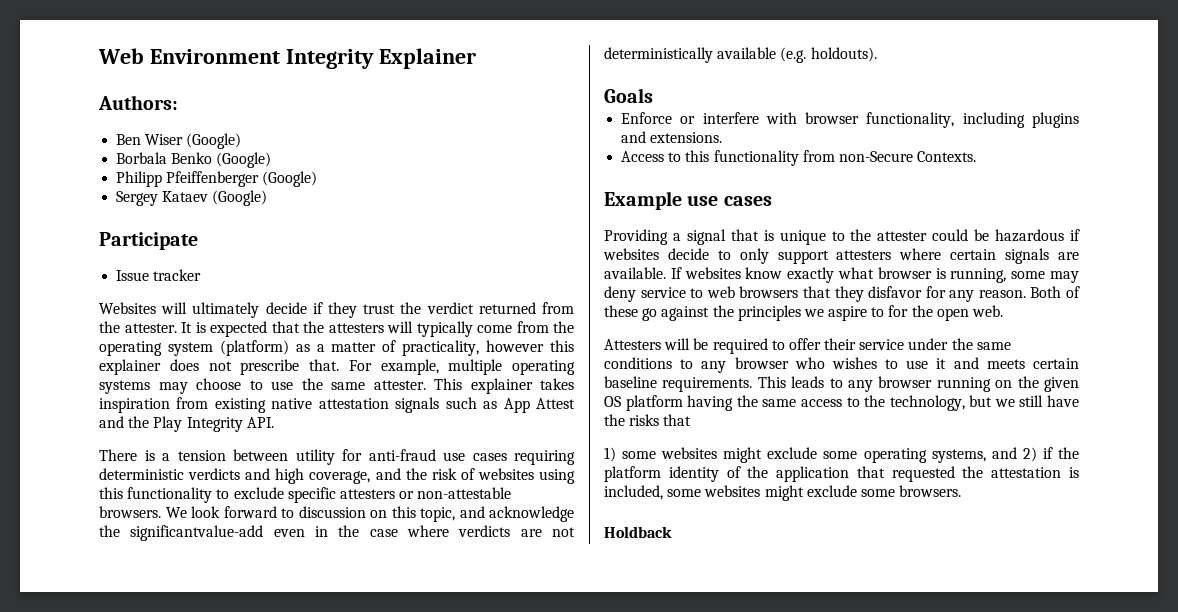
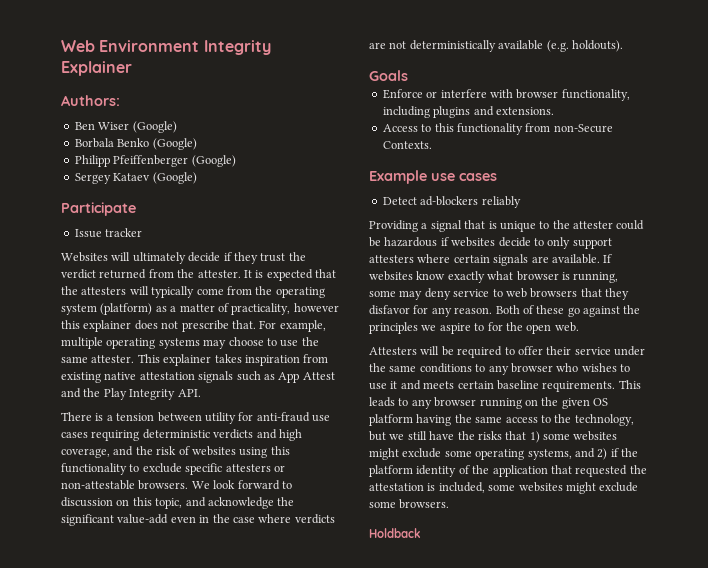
- We look forward to discussion on this topic, and acknowledge the significantvalue-add even in the case where verdicts are not deterministically available (e.g. holdouts).
+ We look forward to discussion on this topic, and acknowledge the significant value-add even in the case where verdicts are not deterministically available (e.g. holdouts).
+ Detect ad-blockers reliably
- This leads to any browser running on the given OS platform having the same access to the technology, but we still have the risks that
- 1) some websites might exclude some operating systems, and 2) if the platform identity of the application that requested the attestation is included, some websites might exclude some browsers.
+ This leads to any browser running on the given OS platform having the same access to the technology, but we still have the risks that 1) some websites might exclude some operating systems, and 2) if the platform identity of the application that requested the attestation is included, some websites might exclude some browsers.

